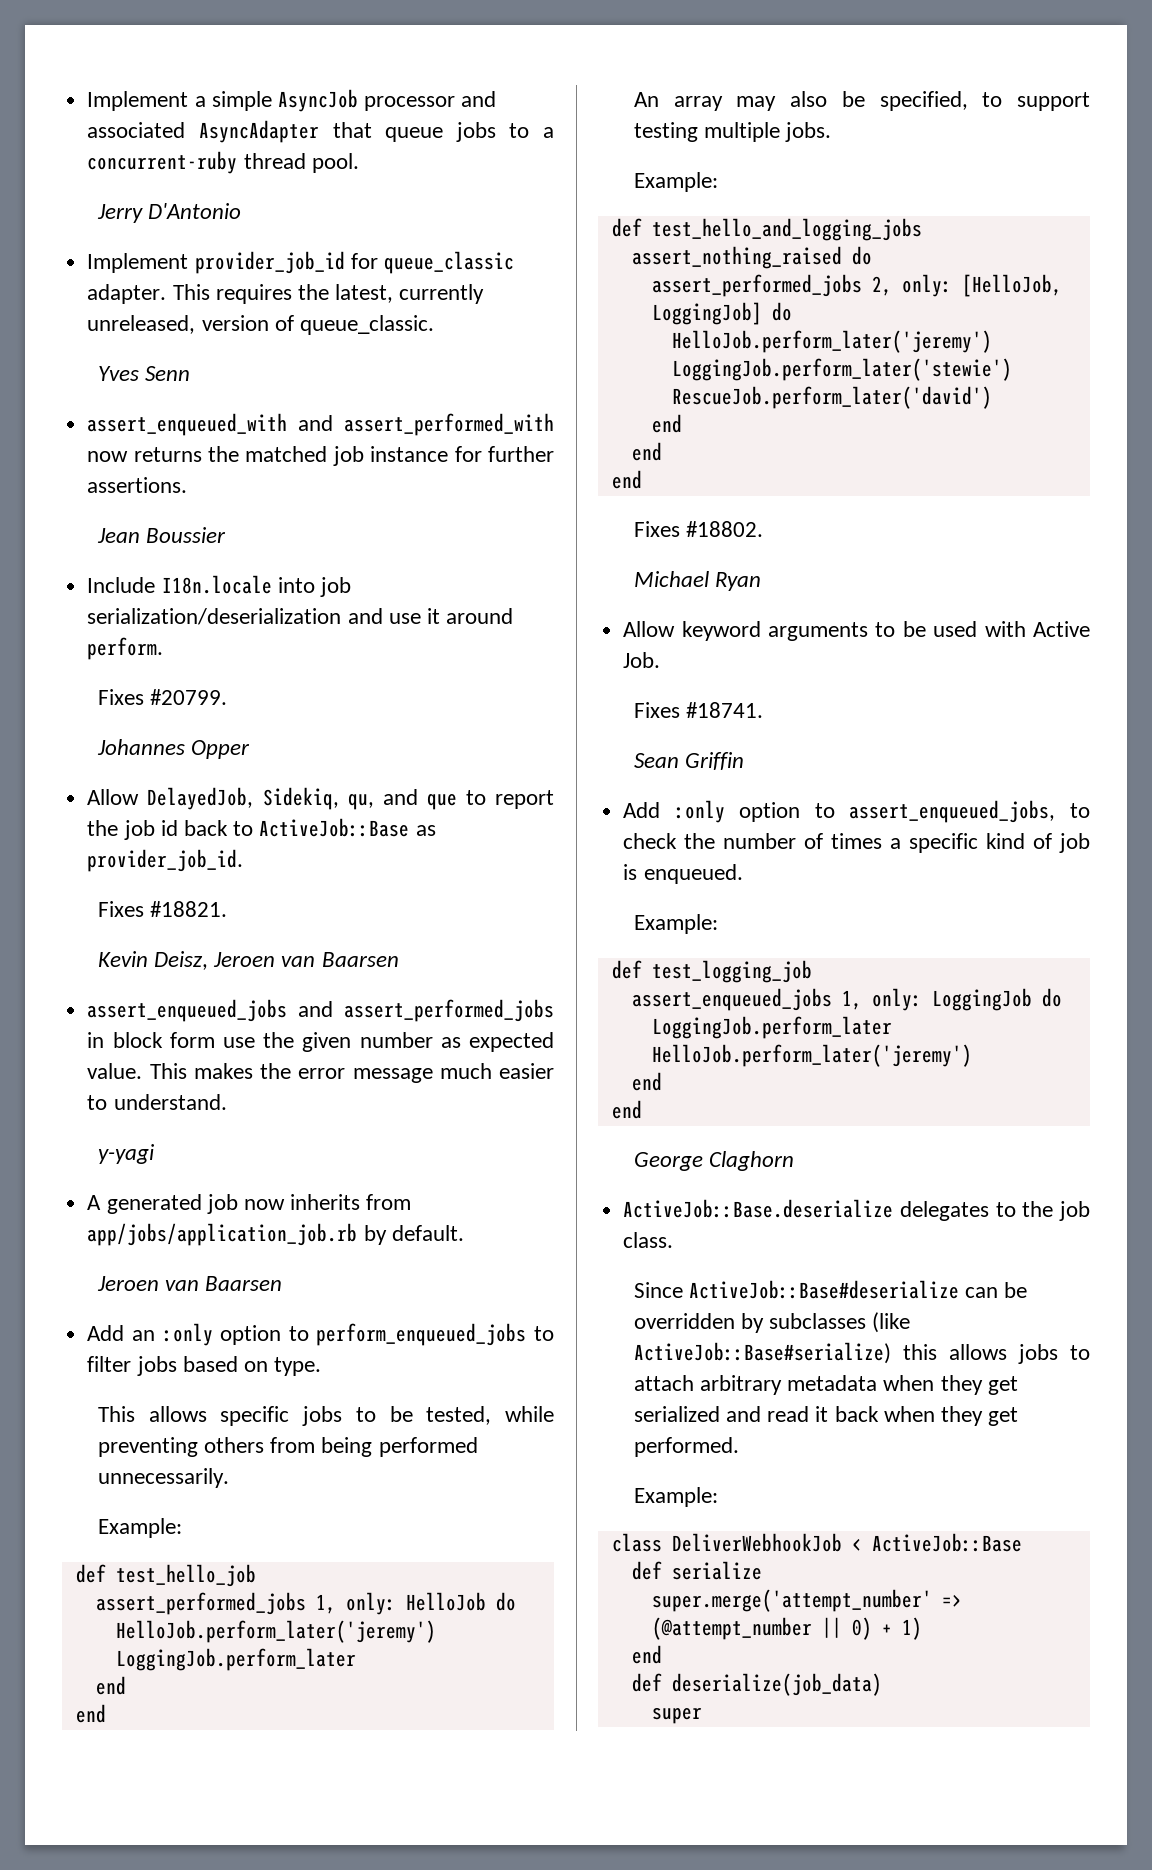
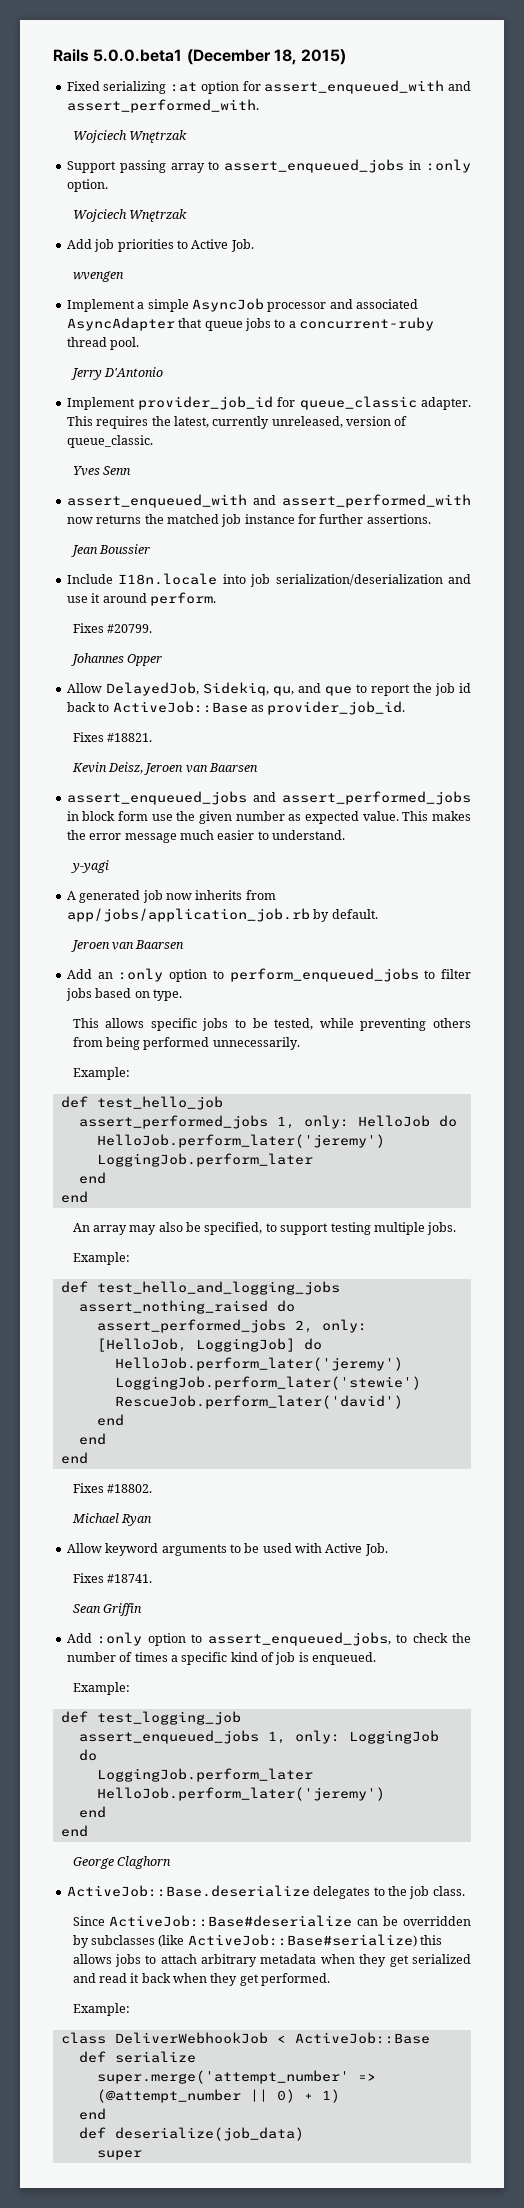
+ Rails 5.0.0.beta1 (December 18, 2015)
+ Fixed serializing :at option for assert_enqueued_with and assert_performed_with.
+ Wojciech Wnętrzak
+ Support passing array to assert_enqueued_jobs in :only option.
+ Wojciech Wnętrzak
+ Add job priorities to Active Job.
+ wvengen

